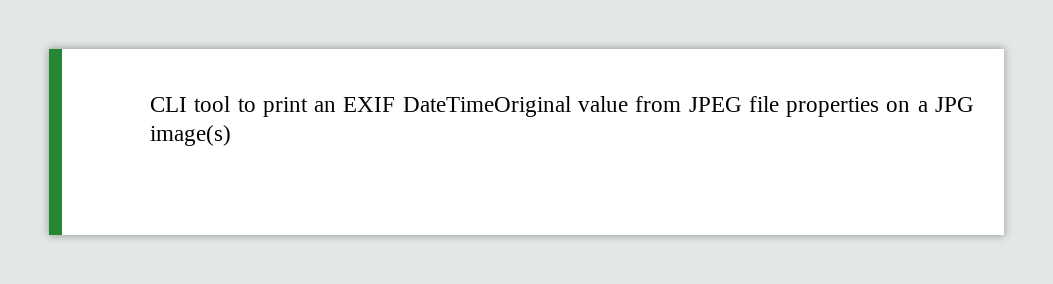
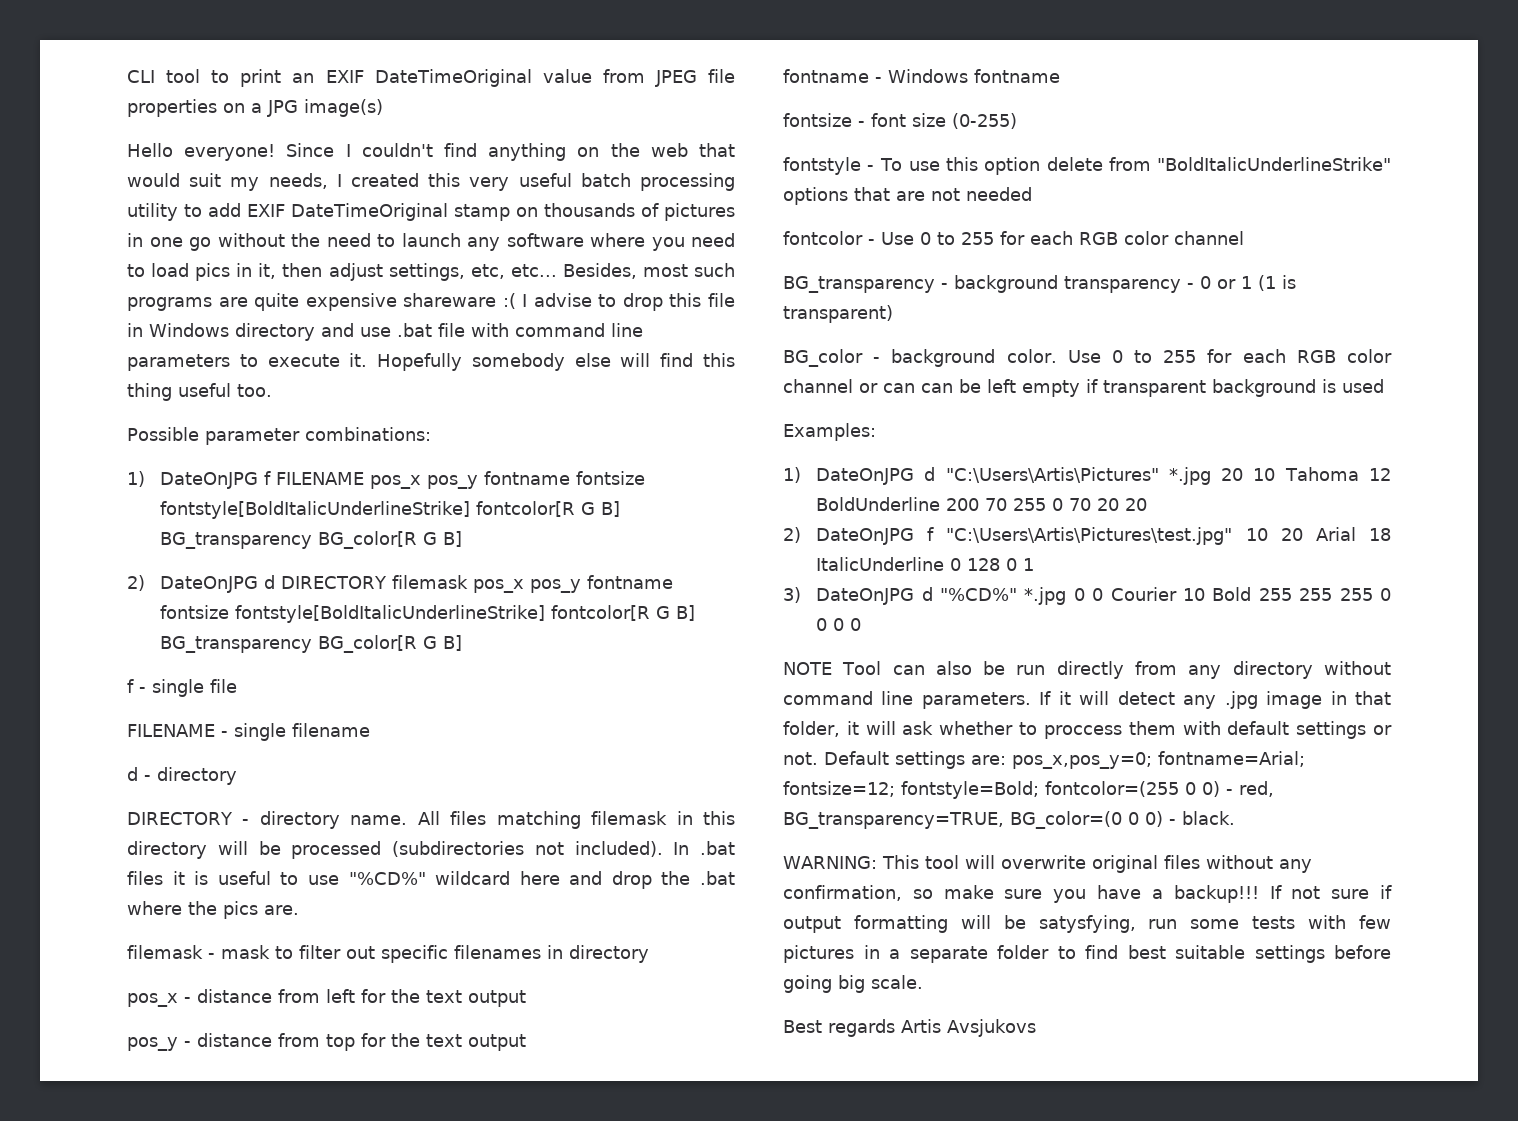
+ Hello everyone! Since I couldn't find anything on the web that would suit my needs, I created this very useful batch processing utility to add EXIF DateTimeOriginal stamp on thousands of pictures in one go without the need to launch any software where you need to load pics in it, then adjust settings, etc, etc... Besides, most such programs are quite expensive shareware :( I advise to drop this file in Windows directory and use .bat file with command line parameters to execute it. Hopefully somebody else will find this thing useful too.
+ Possible parameter combinations:
+ 1) DateOnJPG f FILENAME pos_x pos_y fontname fontsize fontstyle[BoldItalicUnderlineStrike] fontcolor[R G B] BG_transparency BG_color[R G B]
+ 2) DateOnJPG d DIRECTORY filemask pos_x pos_y fontname fontsize fontstyle[BoldItalicUnderlineStrike] fontcolor[R G B] BG_transparency BG_color[R G B]
+ f - single file
+ FILENAME - single filename
+ d - directory
+ DIRECTORY - directory name. All files matching filemask in this directory will be processed (subdirectories not included). In .bat files it is useful to use "%CD%" wildcard here and drop the .bat where the pics are.
+ filemask - mask to filter out specific filenames in directory
+ pos_x - distance from left for the text output
+ pos_y - distance from top for the text output
+ fontname - Windows fontname
+ fontsize - font size (0-255)
+ fontstyle - To use this option delete from "BoldItalicUnderlineStrike" options that are not needed
+ fontcolor - Use 0 to 255 for each RGB color channel
+ BG_transparency - background transparency - 0 or 1 (1 is transparent)
+ BG_color - background color. Use 0 to 255 for each RGB color channel or can can be left empty if transparent background is used
+ Examples:
+ 1) DateOnJPG d "C:\Users\Artis\Pictures" *.jpg 20 10 Tahoma 12 BoldUnderline 200 70 255 0 70 20 20
+ 2) DateOnJPG f "C:\Users\Artis\Pictures\test.jpg" 10 20 Arial 18 ItalicUnderline 0 128 0 1
+ 3) DateOnJPG d "%CD%" *.jpg 0 0 Courier 10 Bold 255 255 255 0 0 0 0
+ NOTE Tool can also be run directly from any directory without command line parameters. If it will detect any .jpg image in that folder, it will ask whether to proccess them with default settings or not. Default settings are: pos_x,pos_y=0; fontname=Arial; fontsize=12; fontstyle=Bold; fontcolor=(255 0 0) - red, BG_transparency=TRUE, BG_color=(0 0 0) - black.
+ WARNING: This tool will overwrite original files without any confirmation, so make sure you have a backup!!! If not sure if output formatting will be satysfying, run some tests with few pictures in a separate folder to find best suitable settings before going big scale.
+ Best regards Artis Avsjukovs

